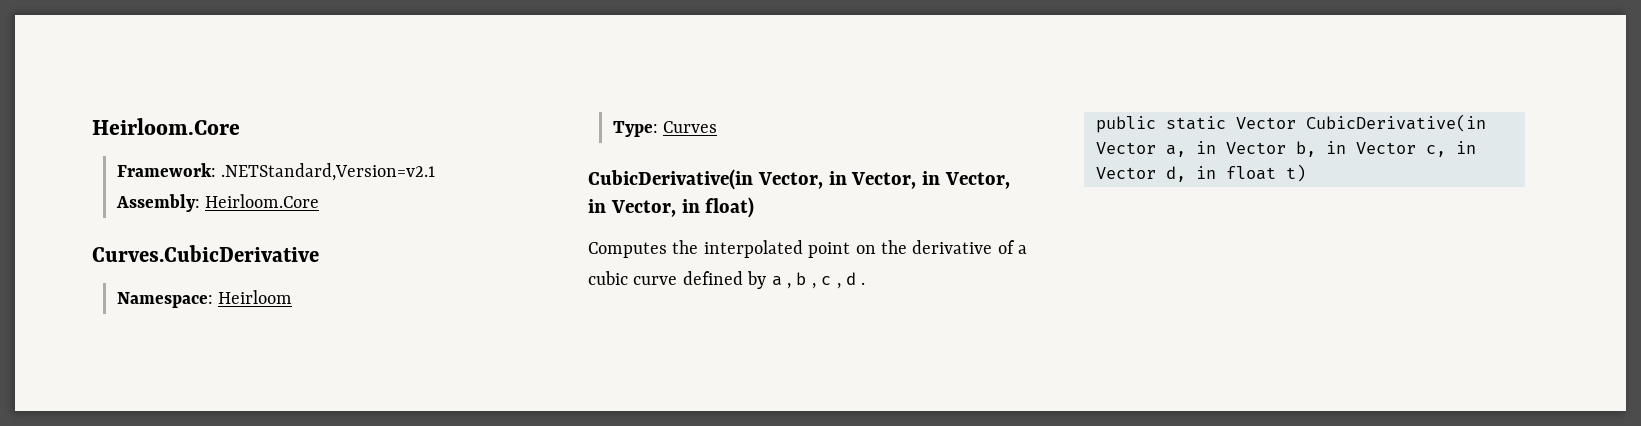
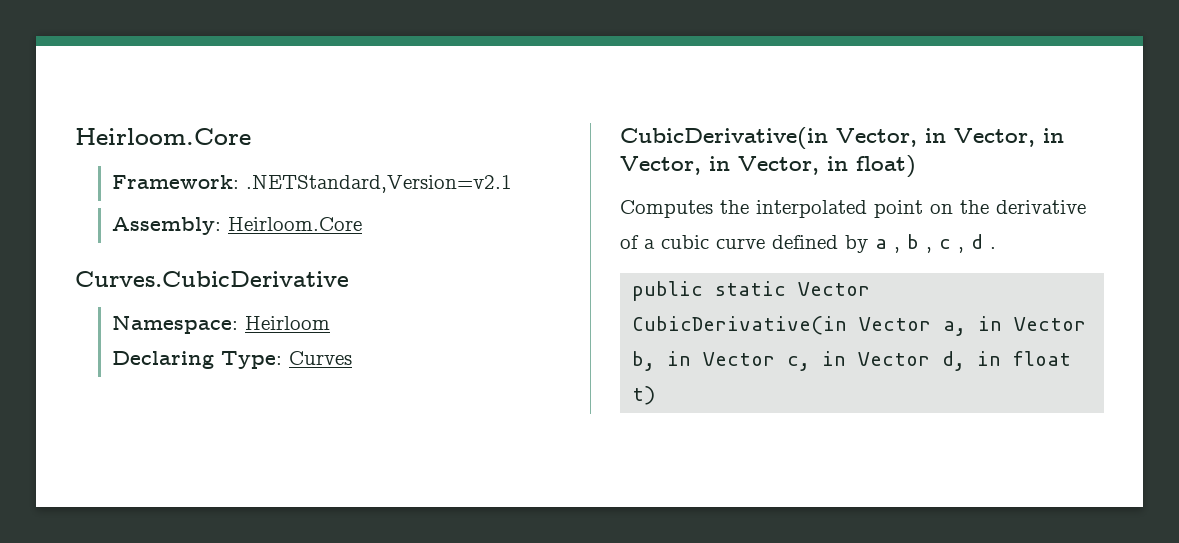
- Type: Curves
+ Declaring Type: Curves

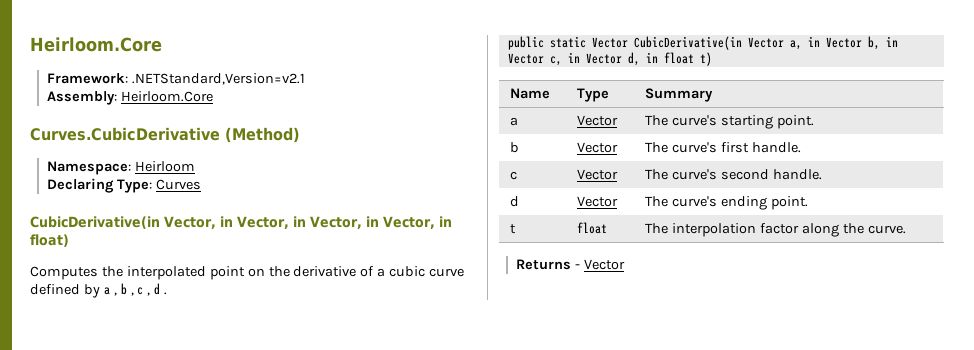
- Curves.CubicDerivative
+ Curves.CubicDerivative (Method)
+ Name | Type | Summary
+ a | Vector | The curve's starting point.
+ b | Vector | The curve's first handle.
+ c | Vector | The curve's second handle.
+ d | Vector | The curve's ending point.
+ t | float | The interpolation factor along the curve.
+ Returns - Vector

